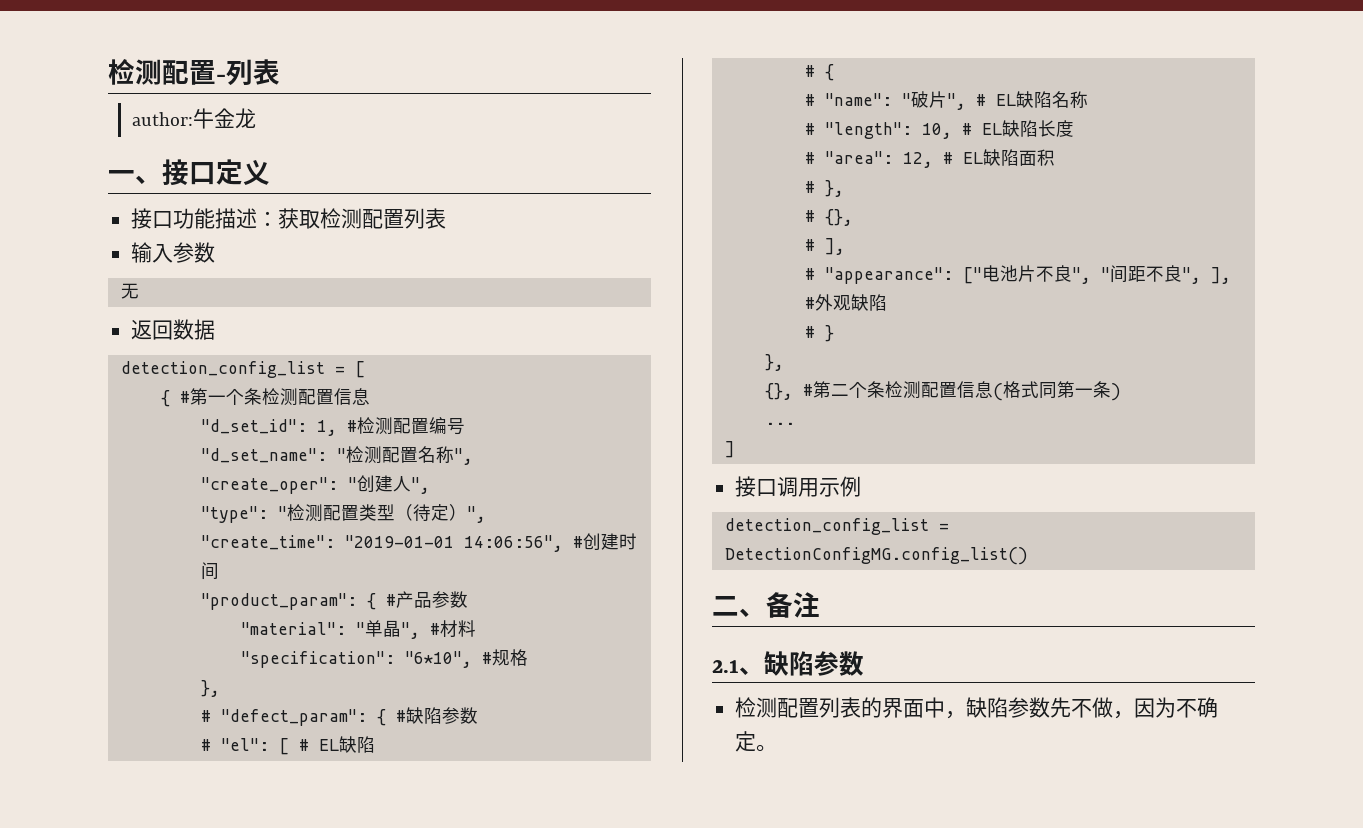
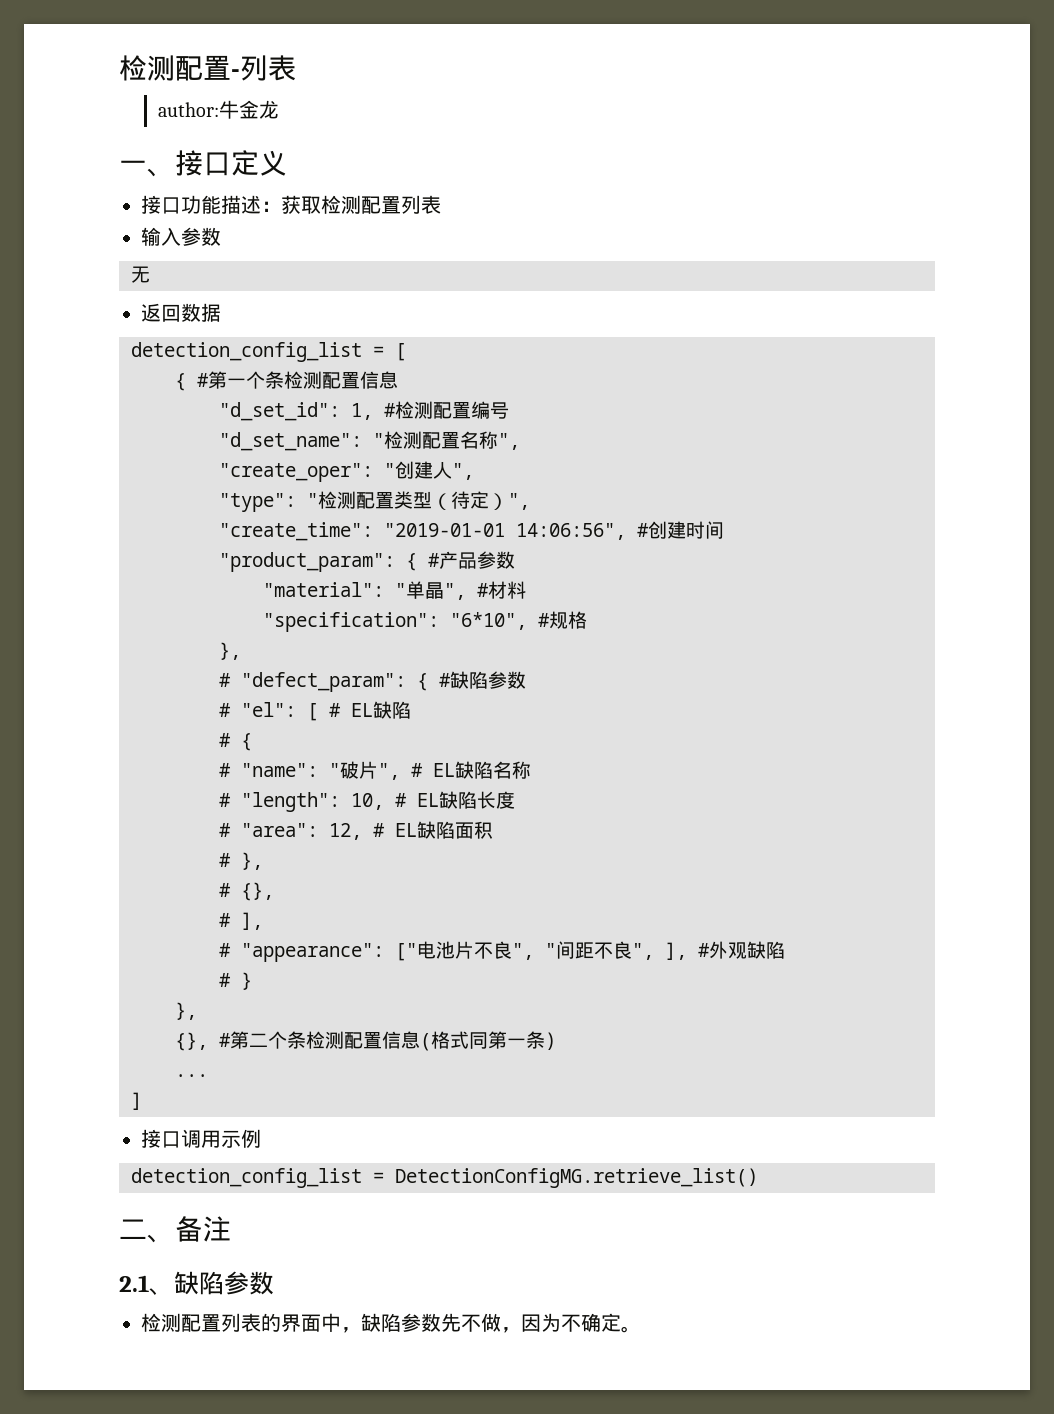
- detection_config_list = DetectionConfigMG.config_list()
+ detection_config_list = DetectionConfigMG.retrieve_list()

